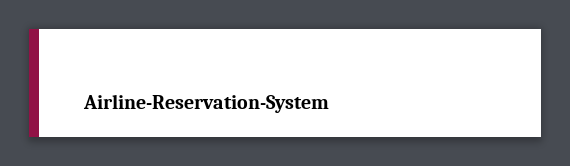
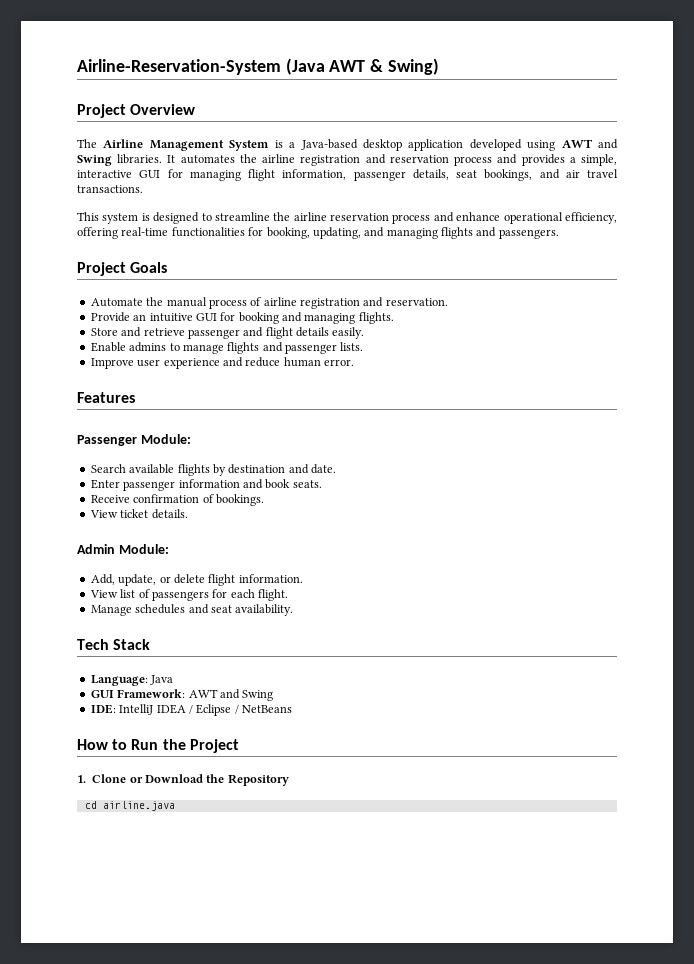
- Airline-Reservation-System
+ Airline-Reservation-System (Java AWT & Swing)
+ Project Overview
+ The Airline Management System is a Java-based desktop application developed using AWT and Swing libraries. It automates the airline registration and reservation process and provides a simple, interactive GUI for managing flight information, passenger details, seat bookings, and air travel transactions.
+ This system is designed to streamline the airline reservation process and enhance operational efficiency, offering real-time functionalities for booking, updating, and managing flights and passengers.
+ Project Goals
+ Automate the manual process of airline registration and reservation.
+ Provide an intuitive GUI for booking and managing flights.
+ Store and retrieve passenger and flight details easily.
+ Enable admins to manage flights and passenger lists.
+ Improve user experience and reduce human error.
+ Features
+ Passenger Module:
+ Search available flights by destination and date.
+ Enter passenger information and book seats.
+ Receive confirmation of bookings.
+ View ticket details.
+ Admin Module:
+ Add, update, or delete flight information.
+ View list of passengers for each flight.
+ Manage schedules and seat availability.
+ Tech Stack
+ Language: Java
+ GUI Framework: AWT and Swing
+ IDE: IntelliJ IDEA / Eclipse / NetBeans
+ How to Run the Project
+ 1. Clone or Download the Repository
+ cd airline.java

